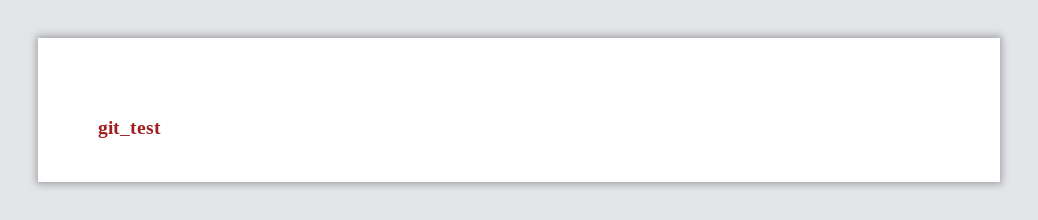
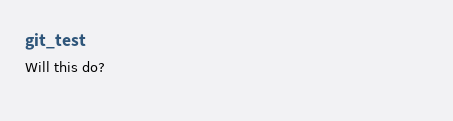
+ Will this do?

